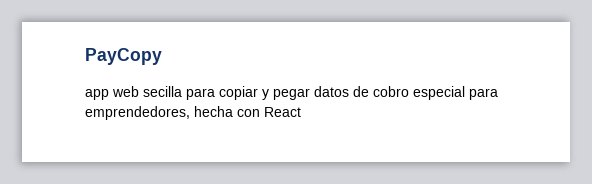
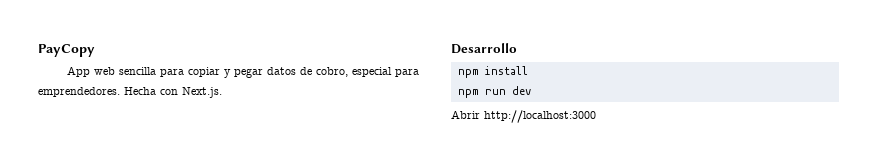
- app web secilla para copiar y pegar datos de cobro especial para emprendedores, hecha con React
+ App web sencilla para copiar y pegar datos de cobro, especial para emprendedores. Hecha con Next.js.
+ Desarrollo
+ npm install
+ npm run dev
+ Abrir http://localhost:3000

